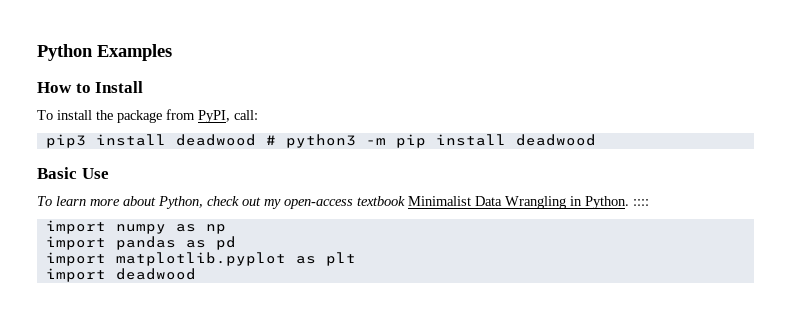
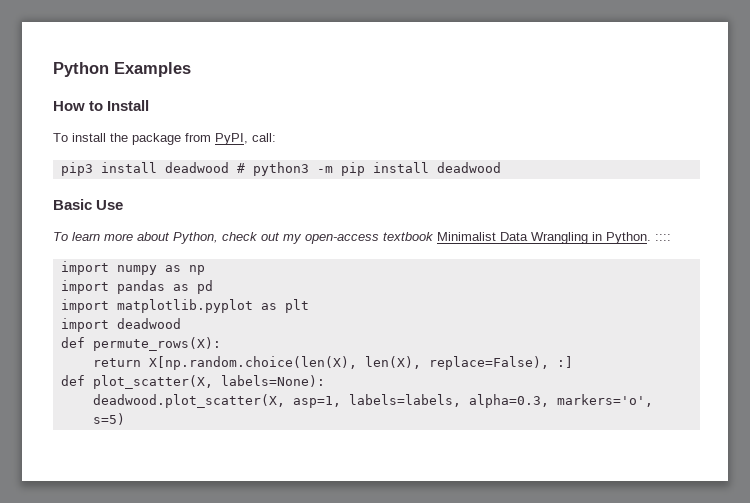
+ def permute_rows(X):
+ return X[np.random.choice(len(X), len(X), replace=False), :]
+ def plot_scatter(X, labels=None):
+ deadwood.plot_scatter(X, asp=1, labels=labels, alpha=0.3, markers='o', s=5)

